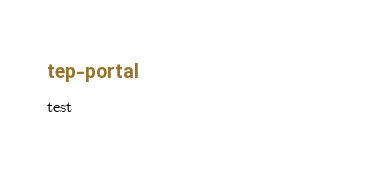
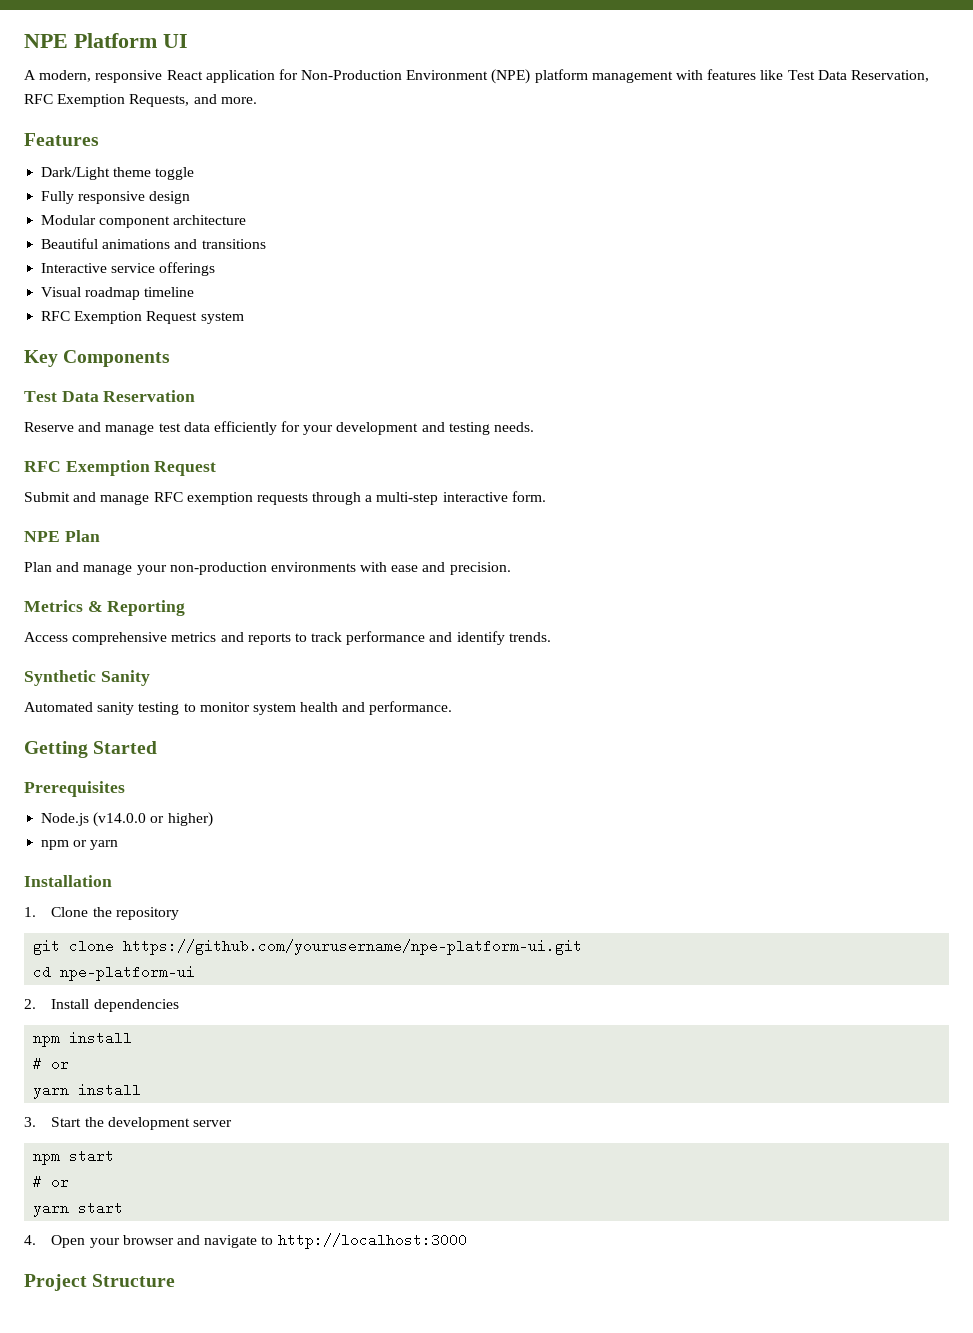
- tep-portal
- test
+ NPE Platform UI
+ A modern, responsive React application for Non-Production Environment (NPE) platform management with features like Test Data Reservation, RFC Exemption Requests, and more.
+ Features
+ Dark/Light theme toggle
+ Fully responsive design
+ Modular component architecture
+ Beautiful animations and transitions
+ Interactive service offerings
+ Visual roadmap timeline
+ RFC Exemption Request system
+ Key Components
+ Test Data Reservation
+ Reserve and manage test data efficiently for your development and testing needs.
+ RFC Exemption Request
+ Submit and manage RFC exemption requests through a multi-step interactive form.
+ NPE Plan
+ Plan and manage your non-production environments with ease and precision.
+ Metrics & Reporting
+ Access comprehensive metrics and reports to track performance and identify trends.
+ Synthetic Sanity
+ Automated sanity testing to monitor system health and performance.
+ Getting Started
+ Prerequisites
+ Node.js (v14.0.0 or higher)
+ npm or yarn
+ Installation
+ 1. Clone the repository
+ git clone https://github.com/yourusername/npe-platform-ui.git
+ cd npe-platform-ui
+ 2. Install dependencies
+ npm install
+ # or
+ yarn install
+ 3. Start the development server
+ npm start
+ # or
+ yarn start
+ 4. Open your browser and navigate to http://localhost:3000
+ Project Structure

